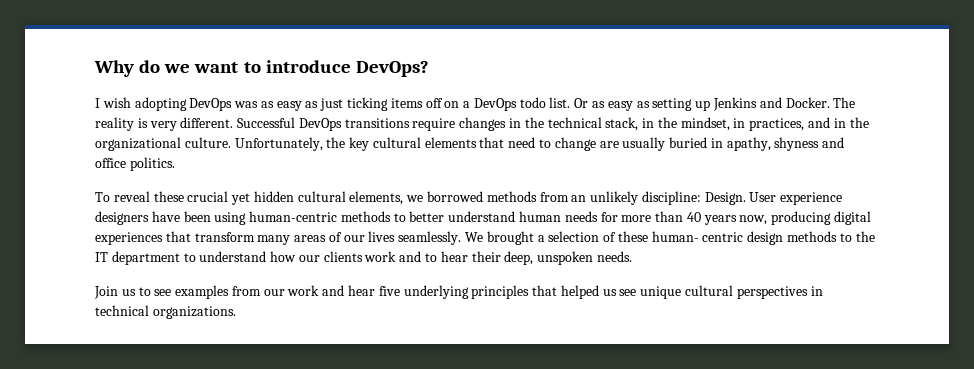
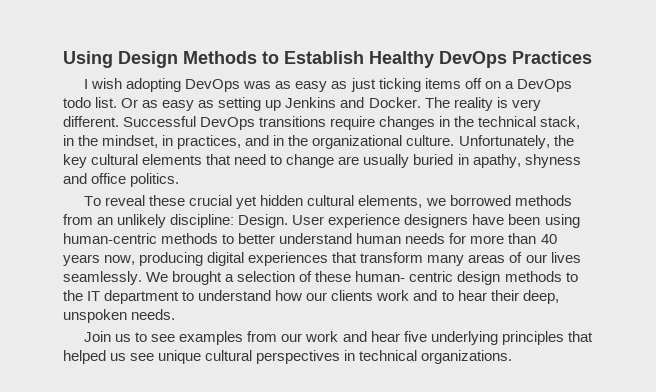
- Why do we want to introduce DevOps?
+ Using Design Methods to Establish Healthy DevOps Practices

